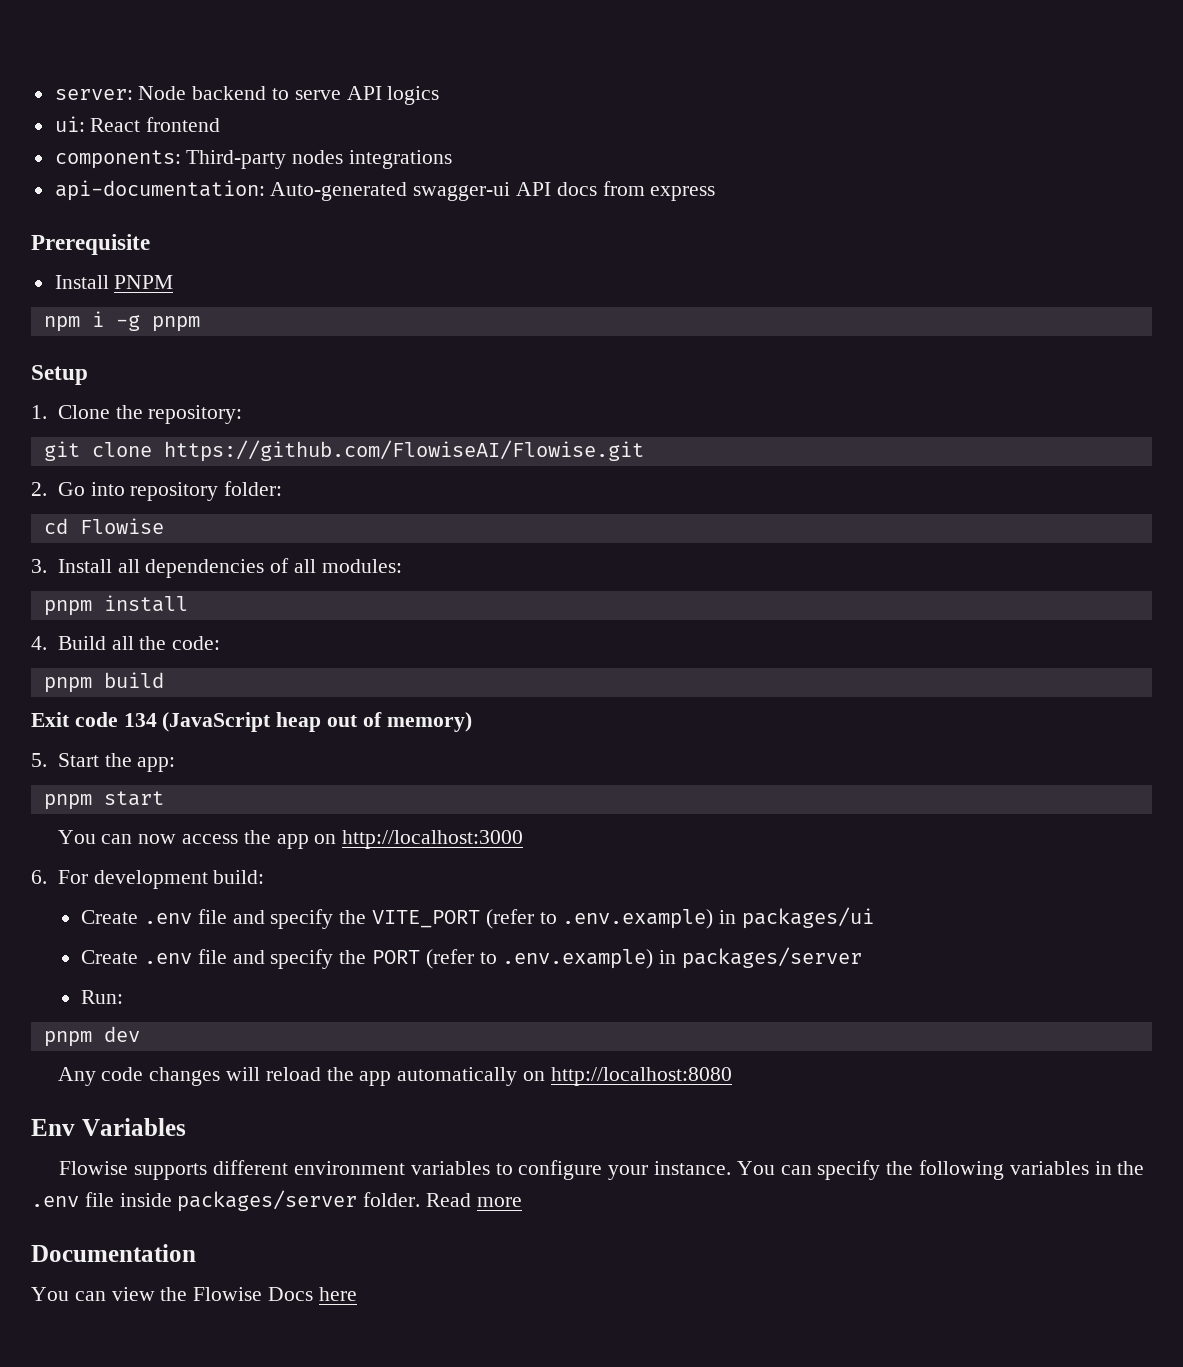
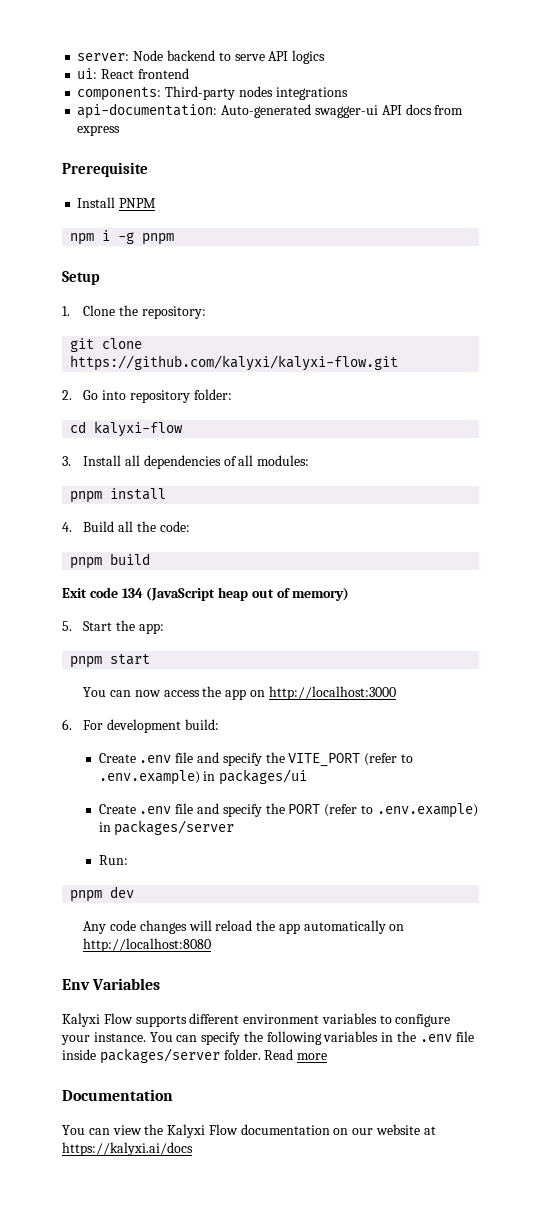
- git clone https://github.com/FlowiseAI/Flowise.git
+ git clone https://github.com/kalyxi/kalyxi-flow.git
- cd Flowise
+ cd kalyxi-flow
- Flowise supports different environment variables to configure your instance.
+ Kalyxi Flow supports different environment variables to configure your instance.
- You can view the Flowise Docs here
+ You can view the Kalyxi Flow documentation on our website at https://kalyxi.ai/docs

